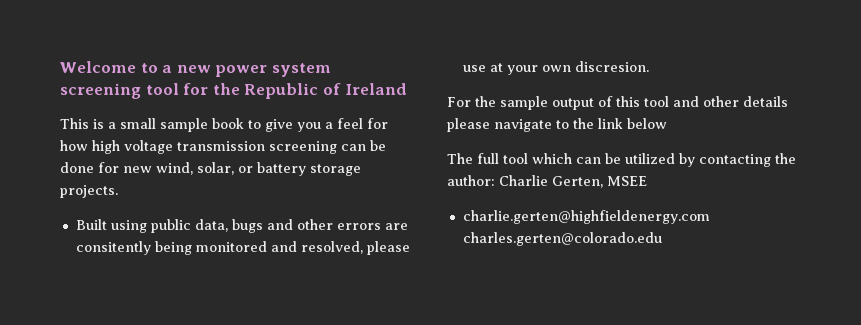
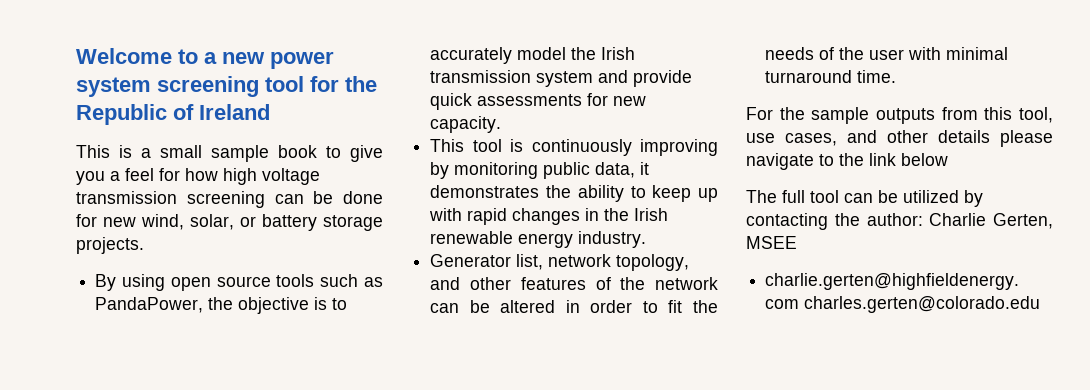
- Built using public data, bugs and other errors are consitently being monitored and resolved, please use at your own discresion.
- For the sample output of this tool and other details please navigate to the link below
+ By using open source tools such as PandaPower, the objective is to accurately model the Irish transmission system and provide quick assessments for new capacity.
+ This tool is continuously improving by monitoring public data, it demonstrates the ability to keep up with rapid changes in the Irish renewable energy industry.
+ Generator list, network topology, and other features of the network can be altered in order to fit the needs of the user with minimal turnaround time.
+ For the sample outputs from this tool, use cases, and other details please navigate to the link below
- The full tool which can be utilized by contacting the author: Charlie Gerten, MSEE
+ The full tool can be utilized by contacting the author: Charlie Gerten, MSEE

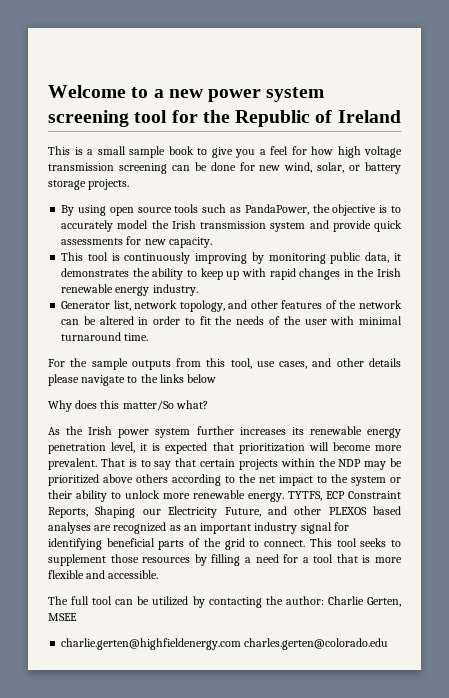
- For the sample outputs from this tool, use cases, and other details please navigate to the link below
+ For the sample outputs from this tool, use cases, and other details please navigate to the links below
+ Why does this matter/So what?
+ As the Irish power system further increases its renewable energy penetration level, it is expected that prioritization will become more prevalent. That is to say that certain projects within the NDP may be prioritized above others according to the net impact to the system or their ability to unlock more renewable energy. TYTFS, ECP Constraint Reports, Shaping our Electricity Future, and other PLEXOS based analyses are recognized as an important industry signal for identifying beneficial parts of the grid to connect. This tool seeks to supplement those resources by filling a need for a tool that is more flexible and accessible.

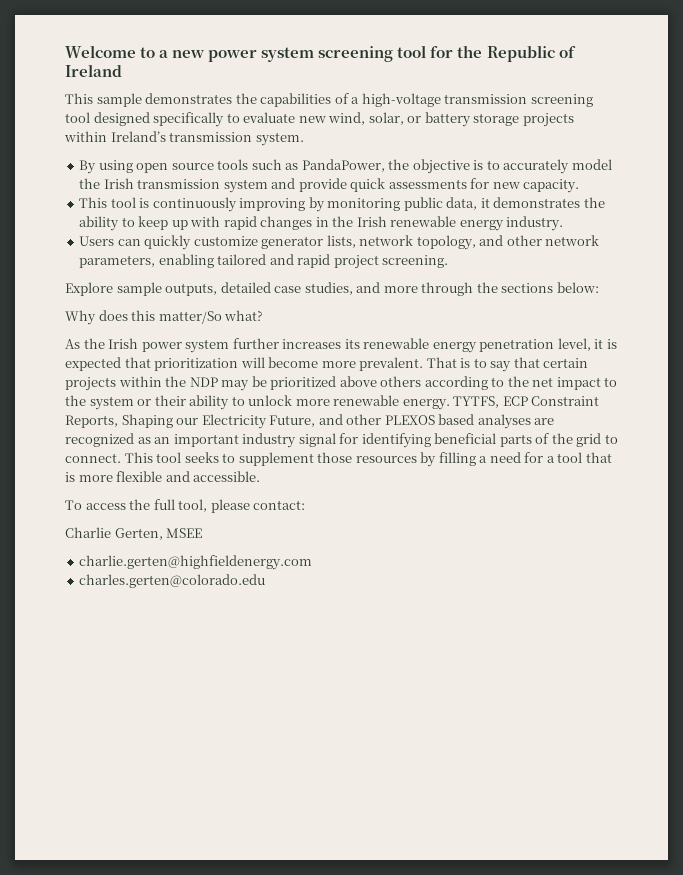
- This is a small sample book to give you a feel for how high voltage transmission screening can be done for new wind, solar, or battery storage projects.
+ This sample demonstrates the capabilities of a high-voltage transmission screening tool designed specifically to evaluate new wind, solar, or battery storage projects within Ireland’s transmission system.
- Generator list, network topology, and other features of the network can be altered in order to fit the needs of the user with minimal turnaround time.
- For the sample outputs from this tool, use cases, and other details please navigate to the links below
+ Users can quickly customize generator lists, network topology, and other network parameters, enabling tailored and rapid project screening.
+ Explore sample outputs, detailed case studies, and more through the sections below:
- The full tool can be utilized by contacting the author: Charlie Gerten, MSEE
+ To access the full tool, please contact:
+ Charlie Gerten, MSEE
- charlie.gerten@highfieldenergy.com charles.gerten@colorado.edu
+ charlie.gerten@highfieldenergy.com
+ charles.gerten@colorado.edu

